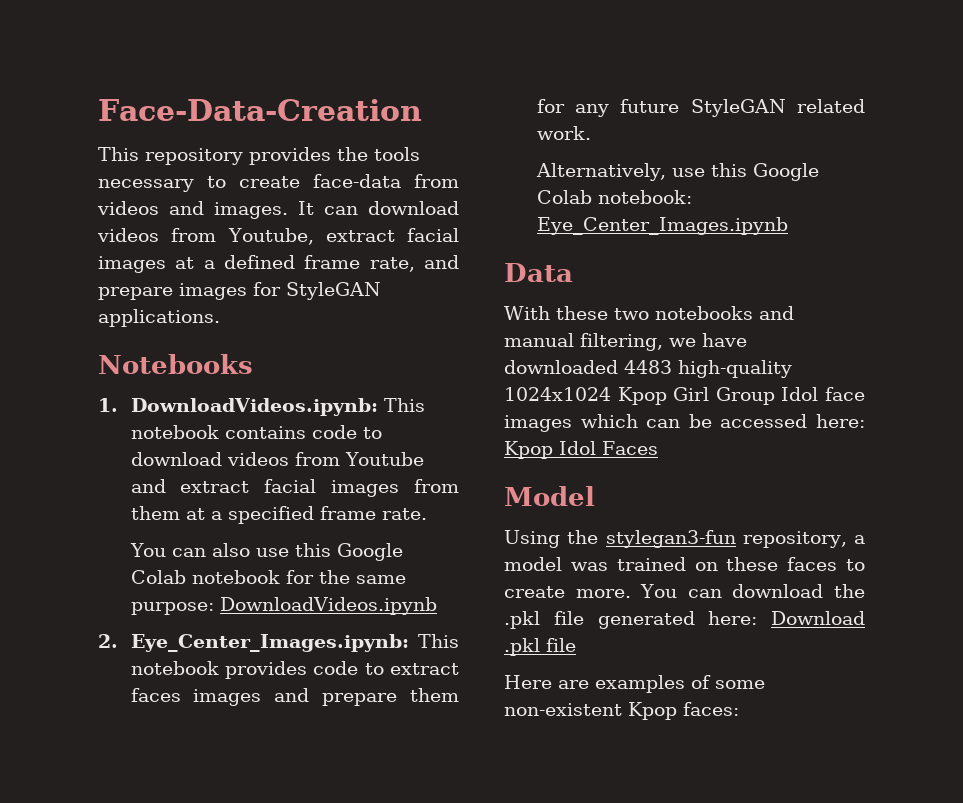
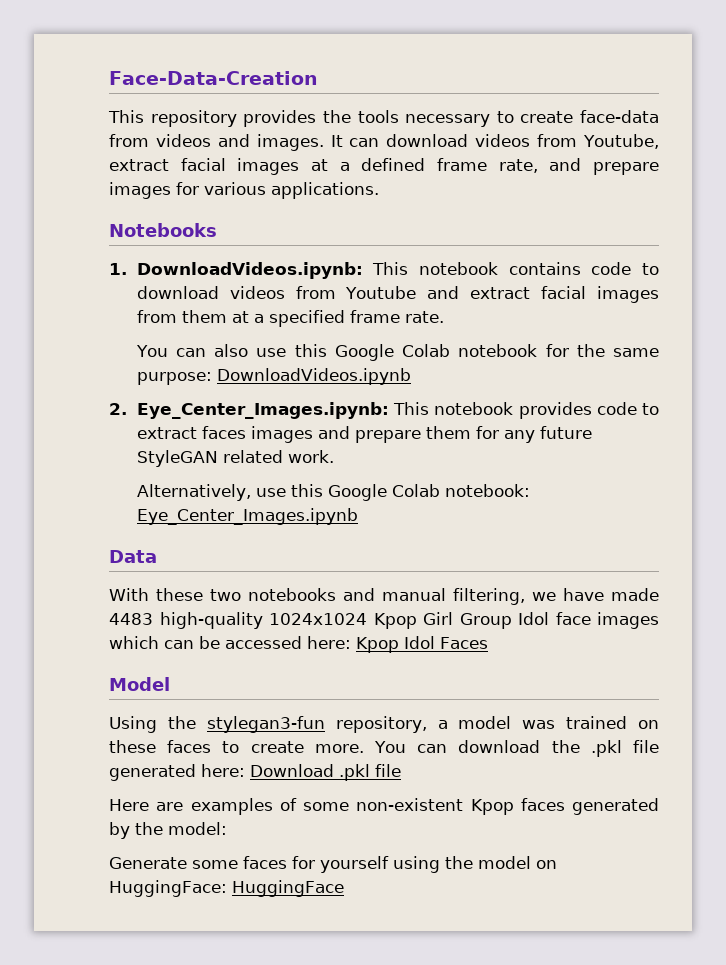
- It can download videos from Youtube, extract facial images at a defined frame rate, and prepare images for StyleGAN applications.
+ It can download videos from Youtube, extract facial images at a defined frame rate, and prepare images for various applications.
- With these two notebooks and manual filtering, we have downloaded 4483 high-quality 1024x1024 Kpop Girl Group Idol face images which can be accessed here: Kpop Idol Faces
+ With these two notebooks and manual filtering, we have made 4483 high-quality 1024x1024 Kpop Girl Group Idol face images which can be accessed here: Kpop Idol Faces
- Here are examples of some non-existent Kpop faces:
+ Here are examples of some non-existent Kpop faces generated by the model:
+ Generate some faces for yourself using the model on HuggingFace: HuggingFace

